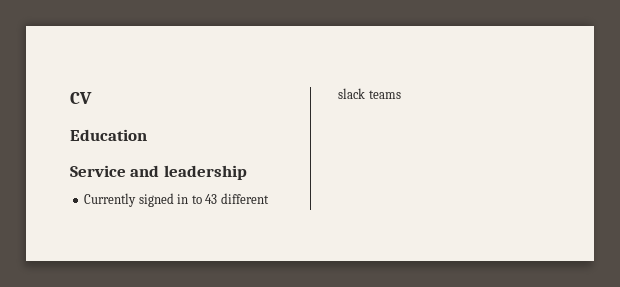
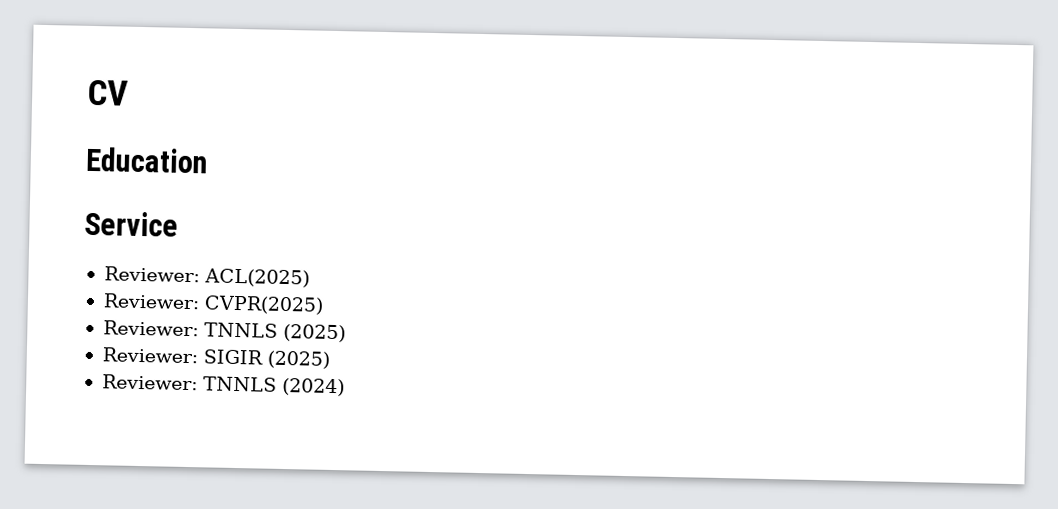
- Service and leadership
- Currently signed in to 43 different slack teams
+ Service
+ Reviewer: ACL(2025)
+ Reviewer: CVPR(2025)
+ Reviewer: TNNLS (2025)
+ Reviewer: SIGIR (2025)
+ Reviewer: TNNLS (2024)

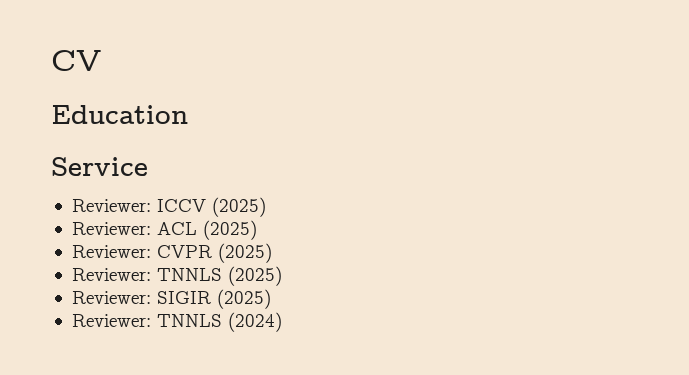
- Reviewer: ACL(2025)
- Reviewer: CVPR(2025)
+ Reviewer: ICCV (2025)
+ Reviewer: ACL (2025)
+ Reviewer: CVPR (2025)

